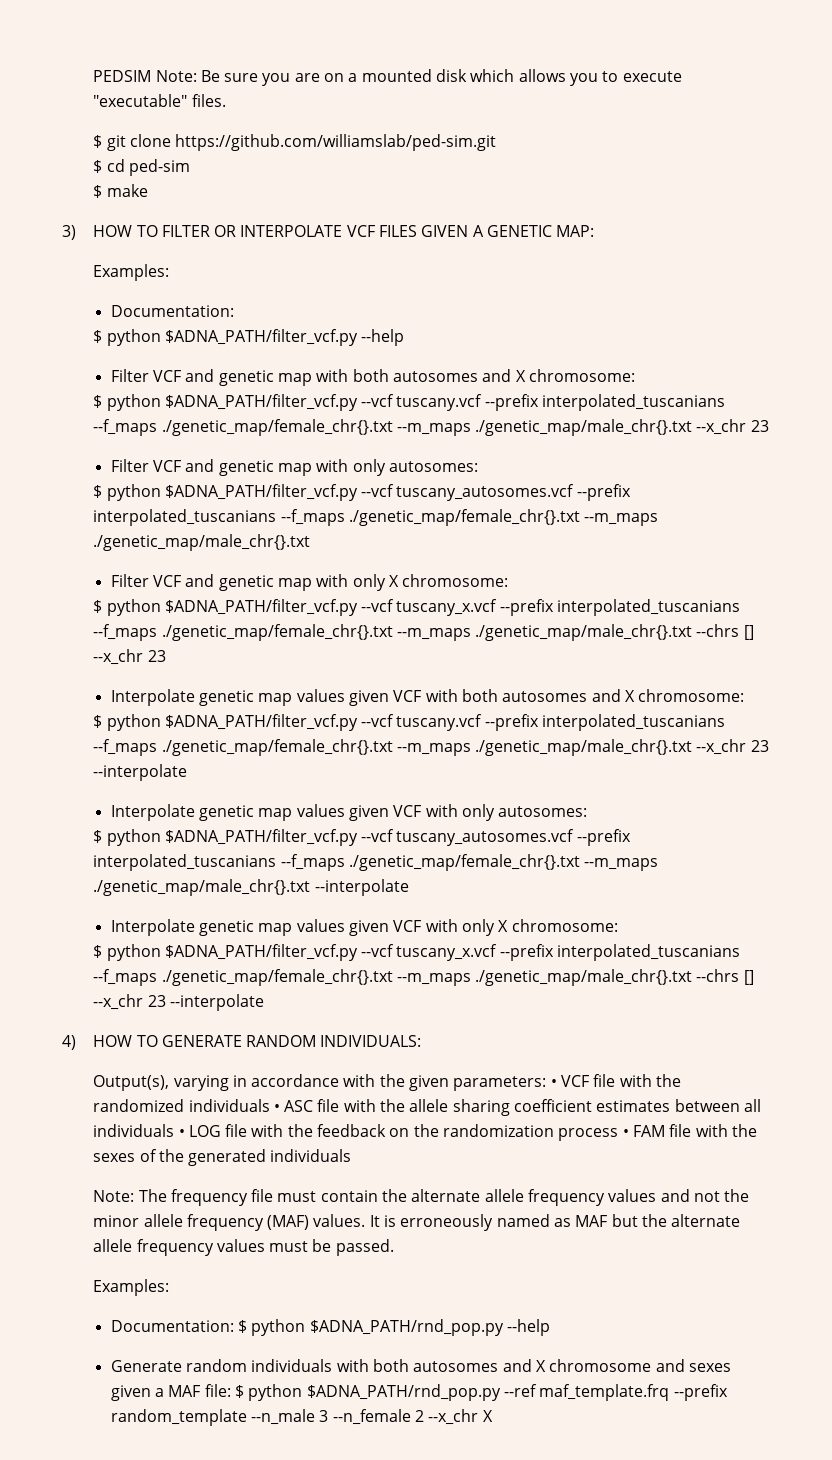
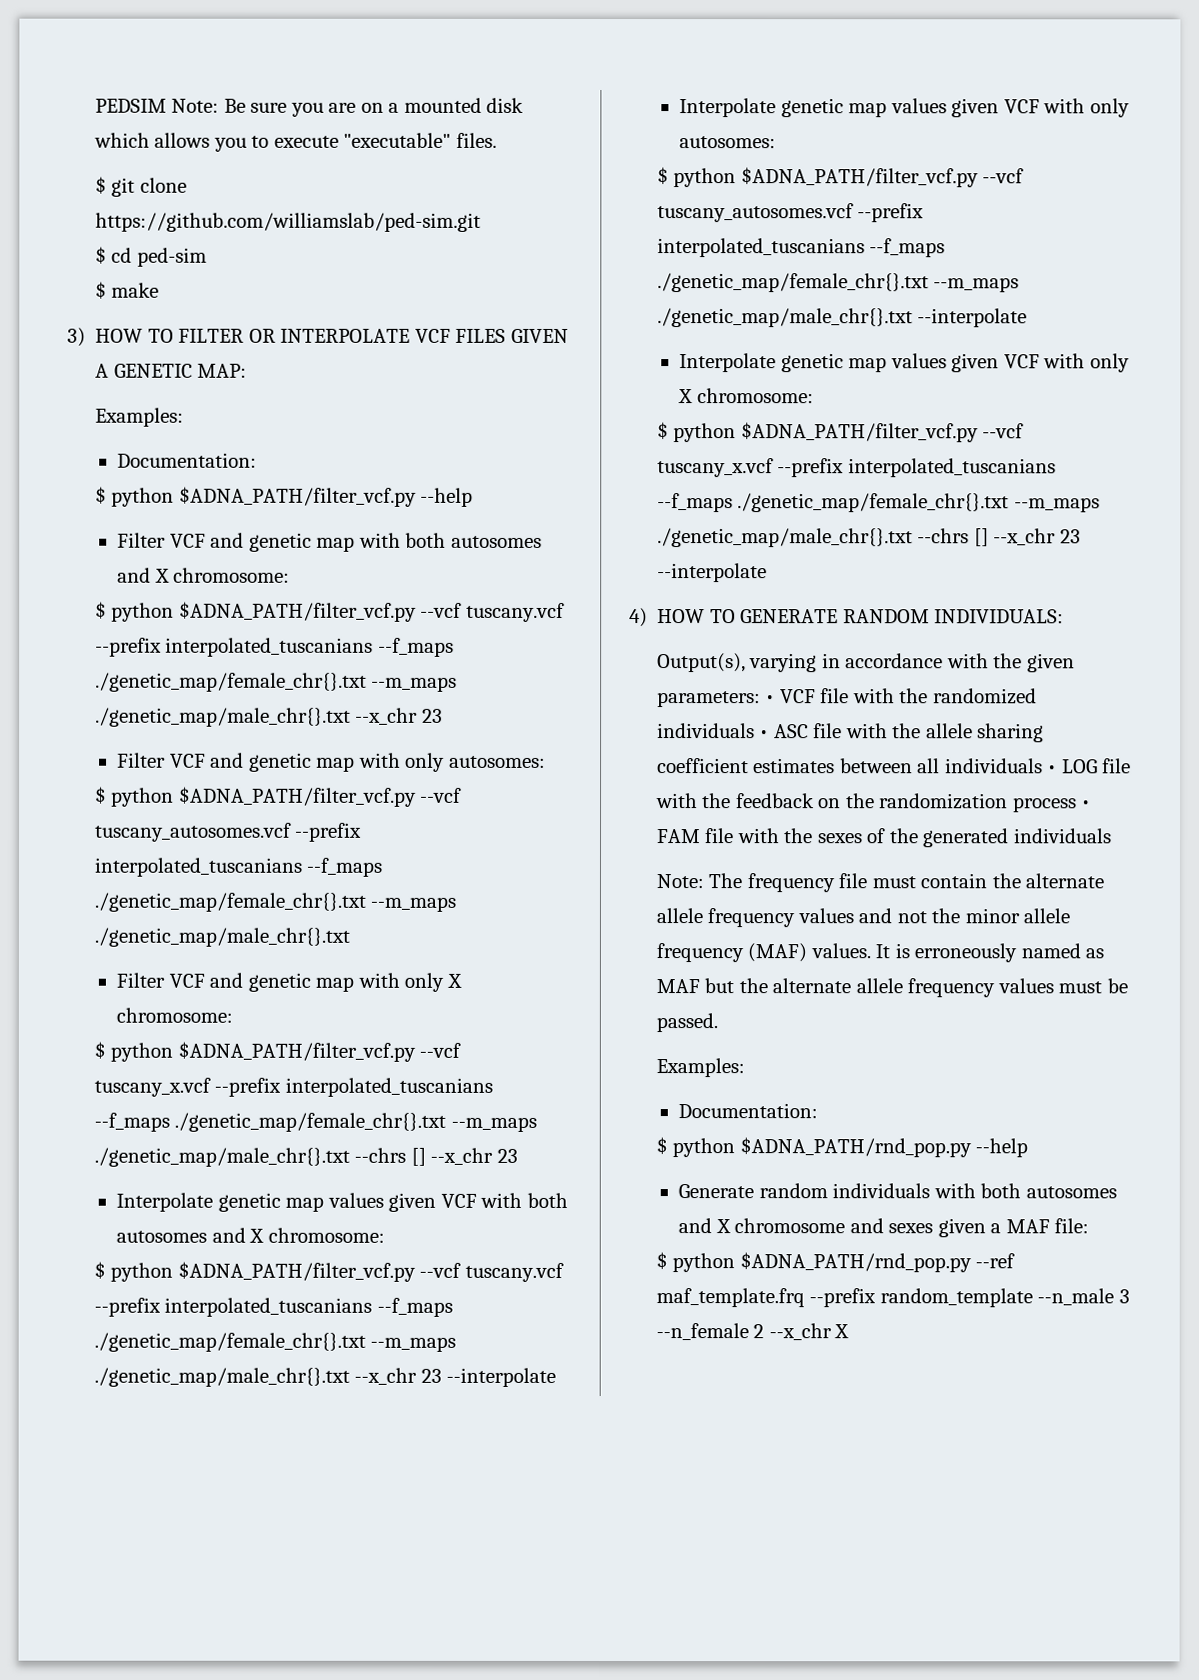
  It is erroneously named as MAF but the alternate allele frequency values must be passed.
  Examples:
- Documentation: $ python $ADNA_PATH/rnd_pop.py --help
+ Documentation:
+ $ python $ADNA_PATH/rnd_pop.py --help
- Generate random individuals with both autosomes and X chromosome and sexes given a MAF file: $ python $ADNA_PATH/rnd_pop.py --ref maf_template.frq --prefix random_template --n_male 3 --n_female 2 --x_chr X
+ Generate random individuals with both autosomes and X chromosome and sexes given a MAF file:
+ $ python $ADNA_PATH/rnd_pop.py --ref maf_template.frq --prefix random_template --n_male 3 --n_female 2 --x_chr X

